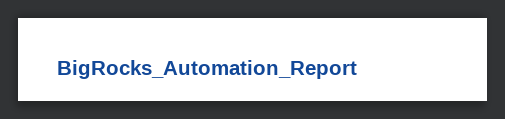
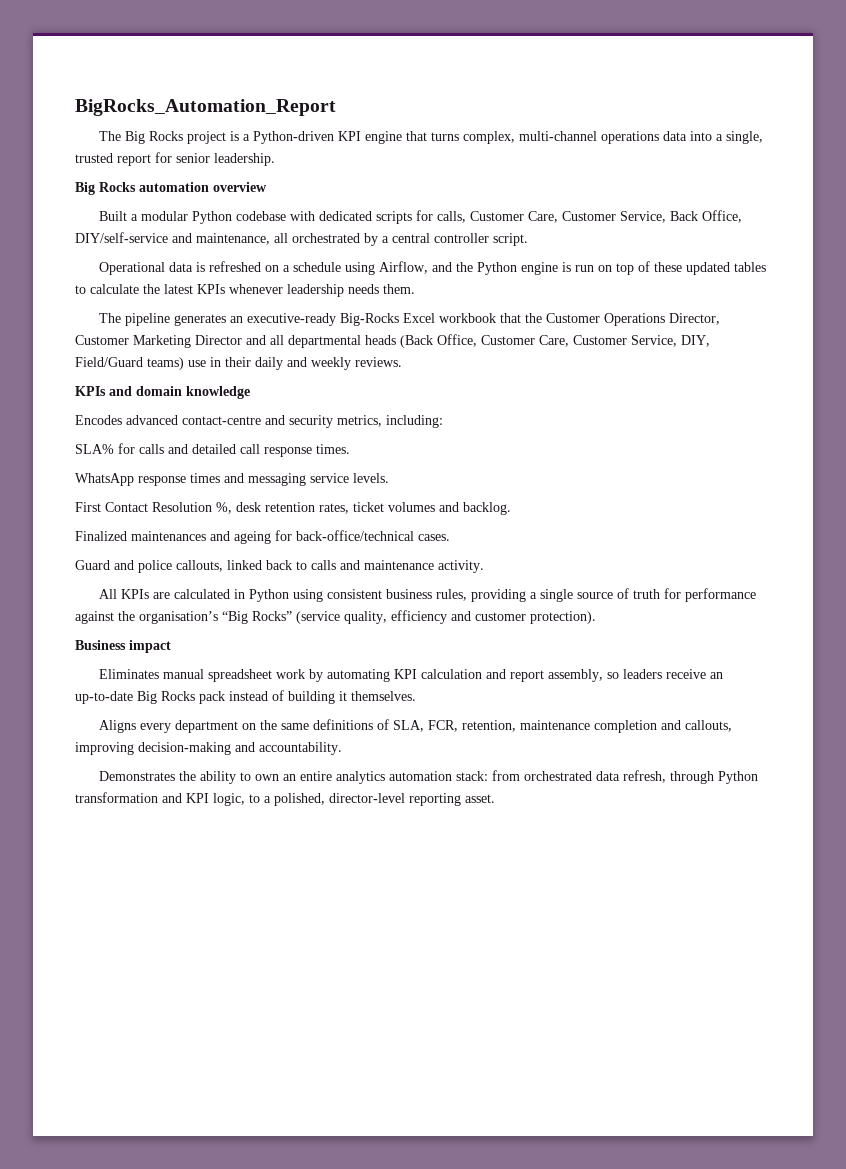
+ The Big Rocks project is a Python‑driven KPI engine that turns complex, multi‑channel operations data into a single, trusted report for senior leadership.
+ Big Rocks automation overview
+ Built a modular Python codebase with dedicated scripts for calls, Customer Care, Customer Service, Back Office, DIY/self‑service and maintenance, all orchestrated by a central controller script.
+ Operational data is refreshed on a schedule using Airflow, and the Python engine is run on top of these updated tables to calculate the latest KPIs whenever leadership needs them.
+ The pipeline generates an executive‑ready Big‑Rocks Excel workbook that the Customer Operations Director, Customer Marketing Director and all departmental heads (Back Office, Customer Care, Customer Service, DIY, Field/Guard teams) use in their daily and weekly reviews.
+ KPIs and domain knowledge
+ Encodes advanced contact‑centre and security metrics, including:
+ SLA% for calls and detailed call response times.
+ WhatsApp response times and messaging service levels.
+ First Contact Resolution %, desk retention rates, ticket volumes and backlog.
+ Finalized maintenances and ageing for back‑office/technical cases.
+ Guard and police callouts, linked back to calls and maintenance activity.
+ All KPIs are calculated in Python using consistent business rules, providing a single source of truth for performance against the organisation’s “Big Rocks” (service quality, efficiency and customer protection).
+ Business impact
+ Eliminates manual spreadsheet work by automating KPI calculation and report assembly, so leaders receive an up‑to‑date Big Rocks pack instead of building it themselves.
+ Aligns every department on the same definitions of SLA, FCR, retention, maintenance completion and callouts, improving decision‑making and accountability.
+ Demonstrates the ability to own an entire analytics automation stack: from orchestrated data refresh, through Python transformation and KPI logic, to a polished, director‑level reporting asset.

